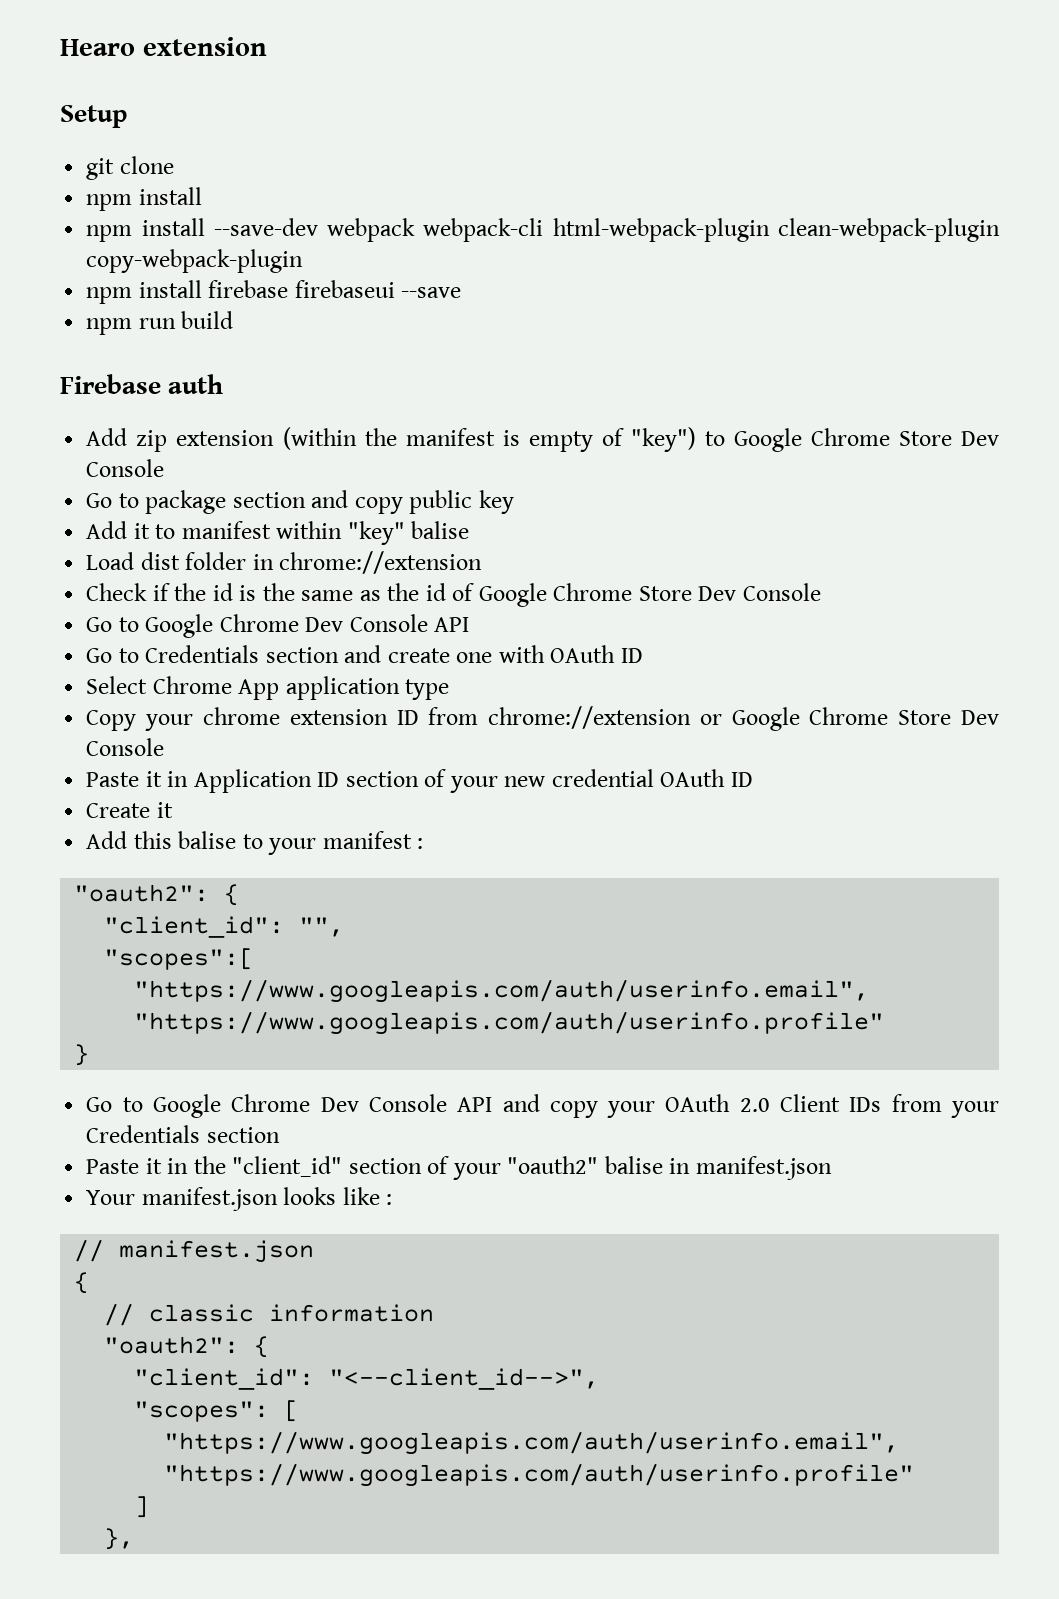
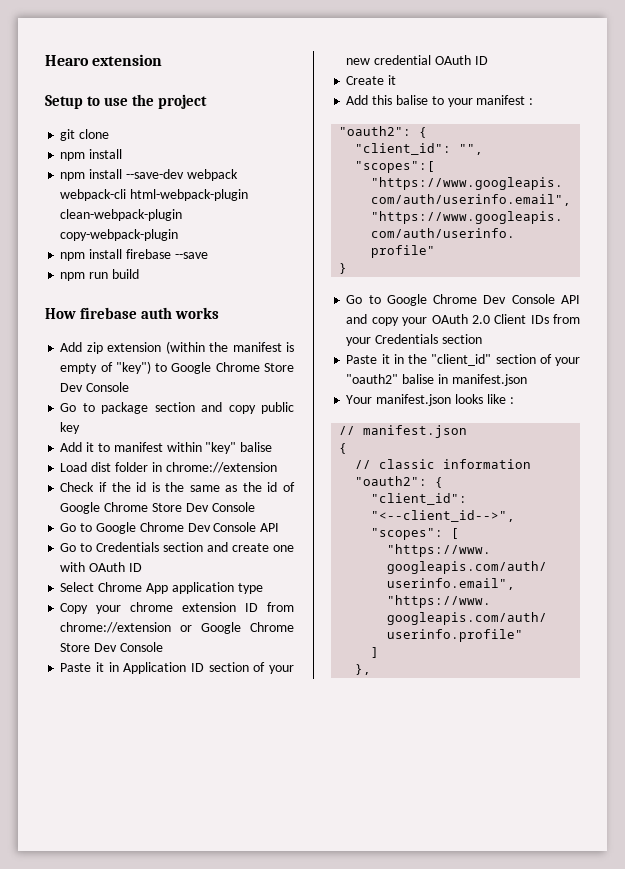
- Setup
+ Setup to use the project
- npm install firebase firebaseui --save
+ npm install firebase --save
- Firebase auth
+ How firebase auth works

